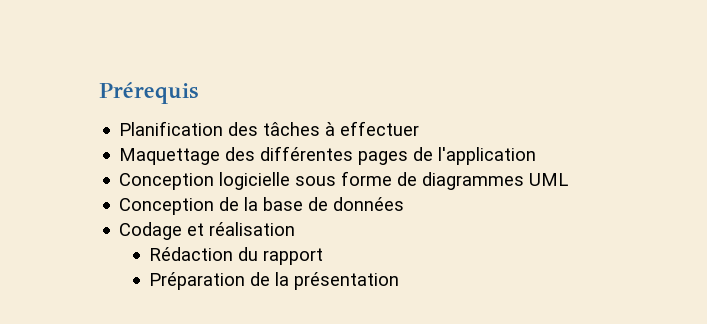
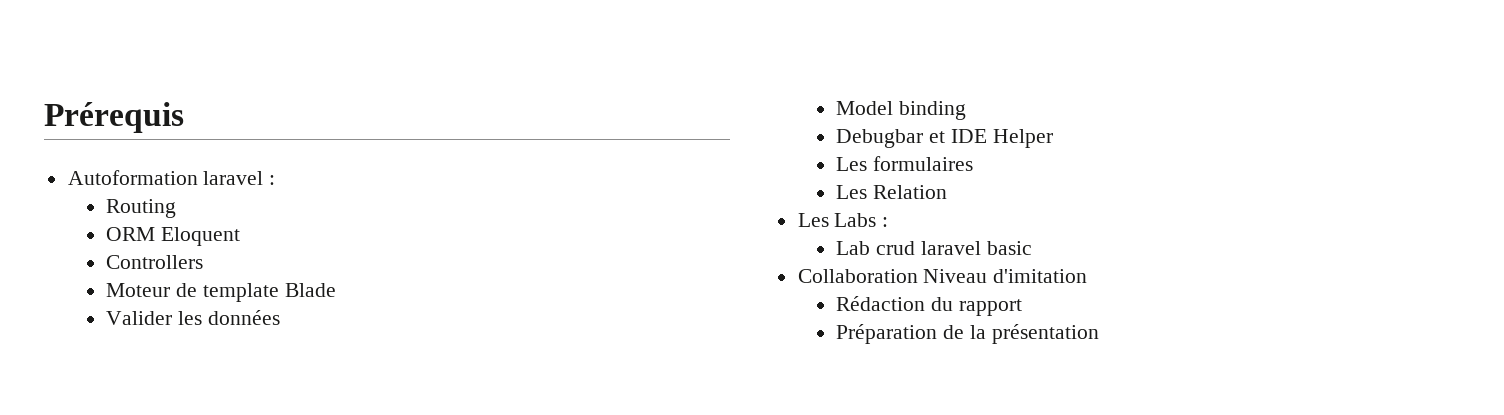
- Planification des tâches à effectuer
- Maquettage des différentes pages de l'application
- Conception logicielle sous forme de diagrammes UML
- Conception de la base de données
- Codage et réalisation
+ Autoformation laravel :
+ Routing
+ ORM Eloquent
+ Controllers
+ Moteur de template Blade
+ Valider les données
+ Model binding
+ Debugbar et IDE Helper
+ Les formulaires
+ Les Relation
+ Les Labs :
+ Lab crud laravel basic
+ Collaboration Niveau d'imitation

